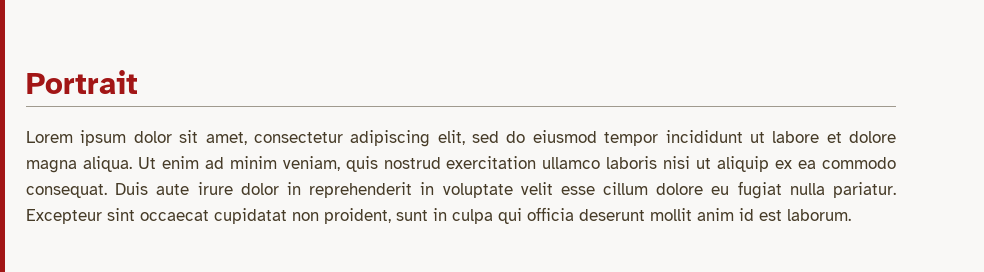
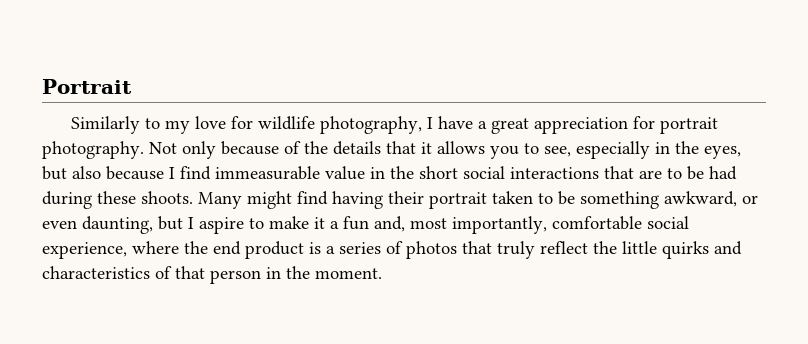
- Lorem ipsum dolor sit amet, consectetur adipiscing elit, sed do eiusmod tempor incididunt ut labore et dolore magna aliqua. Ut enim ad minim veniam, quis nostrud exercitation ullamco laboris nisi ut aliquip ex ea commodo consequat. Duis aute irure dolor in reprehenderit in voluptate velit esse cillum dolore eu fugiat nulla pariatur. Excepteur sint occaecat cupidatat non proident, sunt in culpa qui officia deserunt mollit anim id est laborum.
+ Similarly to my love for wildlife photography, I have a great appreciation for portrait photography. Not only because of the details that it allows you to see, especially in the eyes, but also because I find immeasurable value in the short social interactions that are to be had during these shoots. Many might find having their portrait taken to be something awkward, or even daunting, but I aspire to make it a fun and, most importantly, comfortable social experience, where the end product is a series of photos that truly reflect the little quirks and characteristics of that person in the moment.

